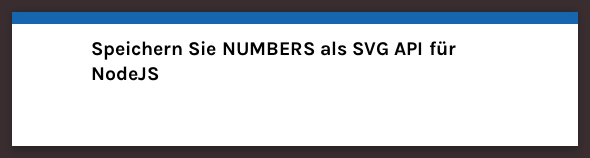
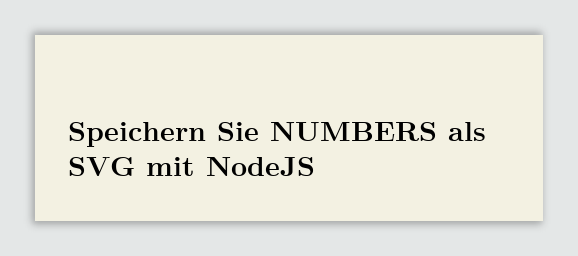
- Speichern Sie NUMBERS als SVG API für NodeJS
+ Speichern Sie NUMBERS als SVG mit NodeJS

